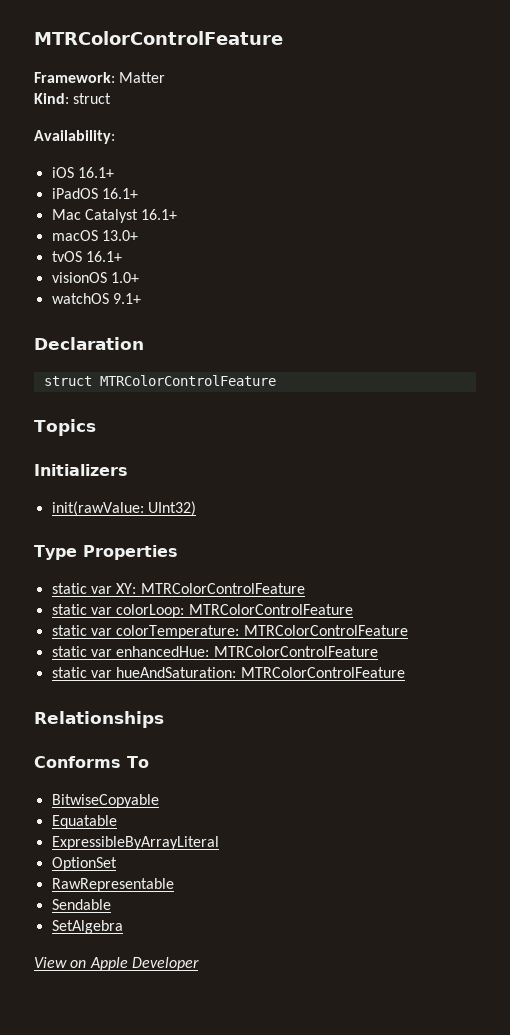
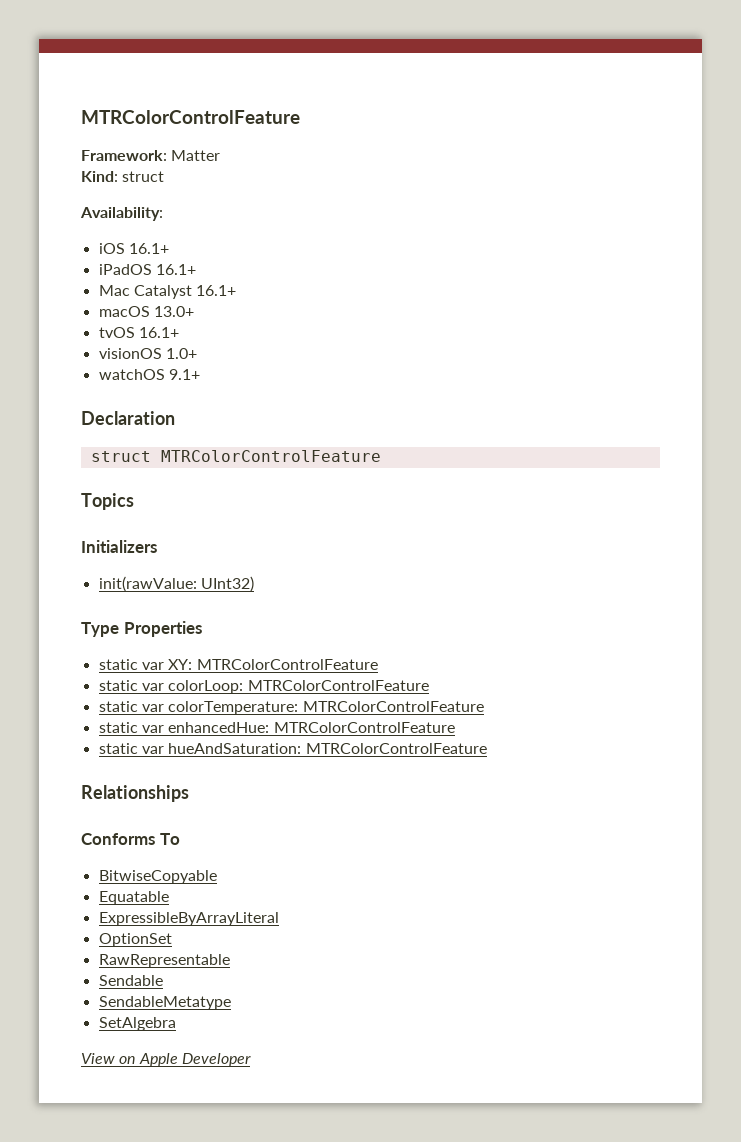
+ SendableMetatype

